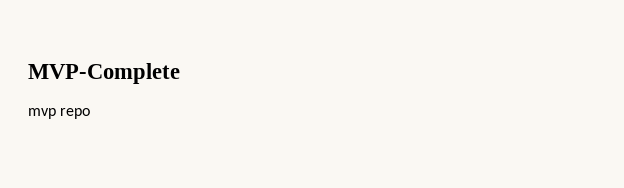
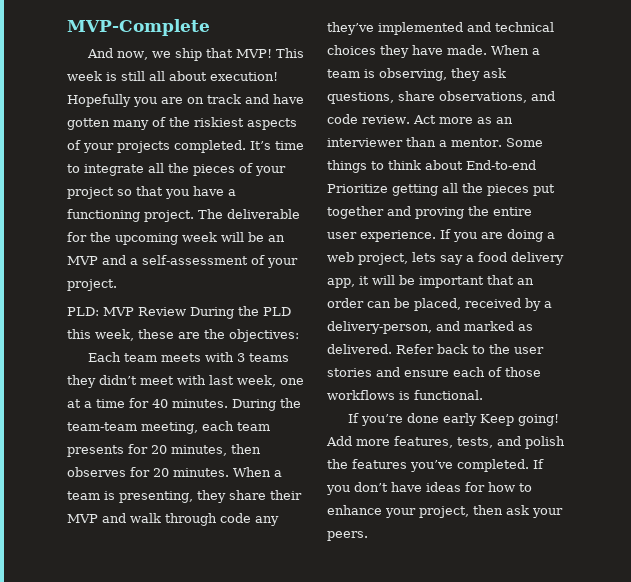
- mvp repo
+ And now, we ship that MVP! This week is still all about execution! Hopefully you are on track and have gotten many of the riskiest aspects of your projects completed. It’s time to integrate all the pieces of your project so that you have a functioning project. The deliverable for the upcoming week will be an MVP and a self-assessment of your project.
+ PLD: MVP Review During the PLD this week, these are the objectives:
+ Each team meets with 3 teams they didn’t meet with last week, one at a time for 40 minutes. During the team-team meeting, each team presents for 20 minutes, then observes for 20 minutes. When a team is presenting, they share their MVP and walk through code any they’ve implemented and technical choices they have made. When a team is observing, they ask questions, share observations, and code review. Act more as an interviewer than a mentor. Some things to think about End-to-end Prioritize getting all the pieces put together and proving the entire user experience. If you are doing a web project, lets say a food delivery app, it will be important that an order can be placed, received by a delivery-person, and marked as delivered. Refer back to the user stories and ensure each of those workflows is functional.
+ If you’re done early Keep going! Add more features, tests, and polish the features you’ve completed. If you don’t have ideas for how to enhance your project, then ask your peers.

